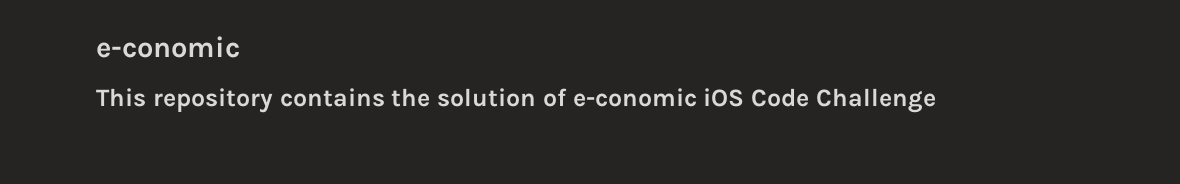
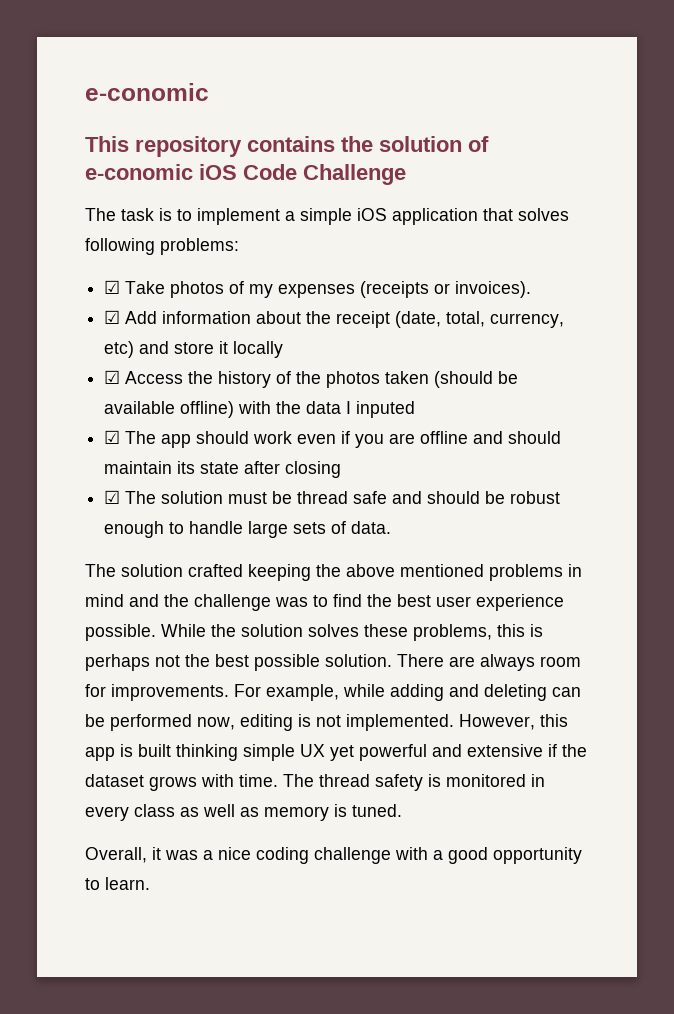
+ The task is to implement a simple iOS application that solves following problems:
+ ☑ Take photos of my expenses (receipts or invoices).
+ ☑ Add information about the receipt (date, total, currency, etc) and store it locally
+ ☑ Access the history of the photos taken (should be available offline) with the data I inputed
+ ☑ The app should work even if you are offline and should maintain its state after closing
+ ☑ The solution must be thread safe and should be robust enough to handle large sets of data.
+ The solution crafted keeping the above mentioned problems in mind and the challenge was to find the best user experience possible. While the solution solves these problems, this is perhaps not the best possible solution. There are always room for improvements. For example, while adding and deleting can be performed now, editing is not implemented. However, this app is built thinking simple UX yet powerful and extensive if the dataset grows with time. The thread safety is monitored in every class as well as memory is tuned.
+ Overall, it was a nice coding challenge with a good opportunity to learn.

